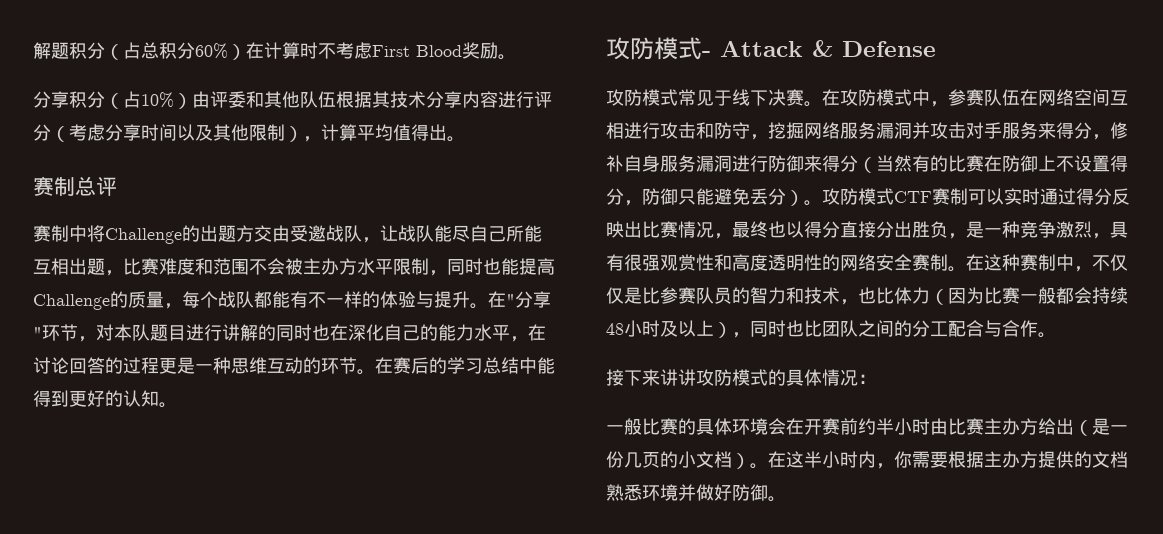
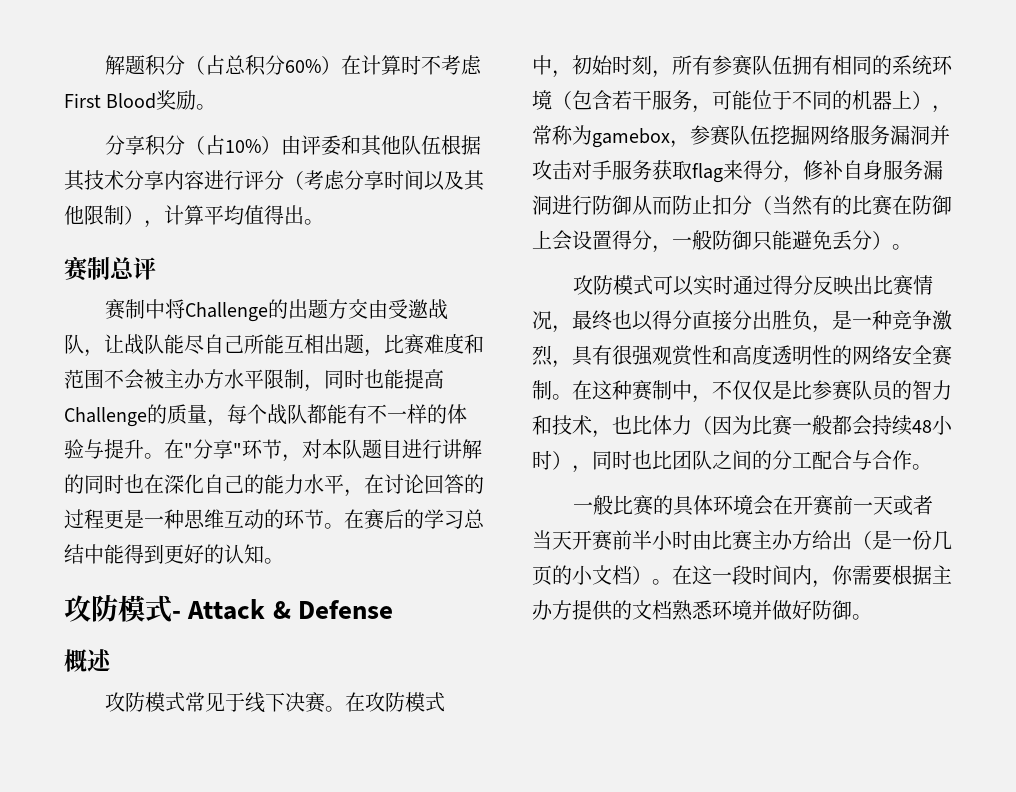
+ 概述
- 在攻防模式中，参赛队伍在网络空间互相进行攻击和防守，挖掘网络服务漏洞并攻击对手服务来得分，修补自身服务漏洞进行防御来得分（当然有的比赛在防御上不设置得分，防御只能避免丢分）。攻防模式CTF赛制可以实时通过得分反映出比赛情况，最终也以得分直接分出胜负，是一种竞争激烈，具有很强观赏性和高度透明性的网络安全赛制。
+ 在攻防模式中，初始时刻，所有参赛队伍拥有相同的系统环境（包含若干服务，可能位于不同的机器上），常称为gamebox，参赛队伍挖掘网络服务漏洞并攻击对手服务获取flag来得分，修补自身服务漏洞进行防御从而防止扣分（当然有的比赛在防御上会设置得分，一般防御只能避免丢分）。
+ 攻防模式可以实时通过得分反映出比赛情况，最终也以得分直接分出胜负，是一种竞争激烈，具有很强观赏性和高度透明性的网络安全赛制。
- 在这种赛制中，不仅仅是比参赛队员的智力和技术，也比体力（因为比赛一般都会持续48小时及以上），同时也比团队之间的分工配合与合作。
+ 在这种赛制中，不仅仅是比参赛队员的智力和技术，也比体力（因为比赛一般都会持续48小时），同时也比团队之间的分工配合与合作。
- 接下来讲讲攻防模式的具体情况：
- 一般比赛的具体环境会在开赛前约半小时由比赛主办方给出（是一份几页的小文档）。
+ 一般比赛的具体环境会在开赛前一天或者当天开赛前半小时由比赛主办方给出（是一份几页的小文档）。
- 在这半小时内，你需要根据主办方提供的文档熟悉环境并做好防御。
+ 在这一段时间内，你需要根据主办方提供的文档熟悉环境并做好防御。

